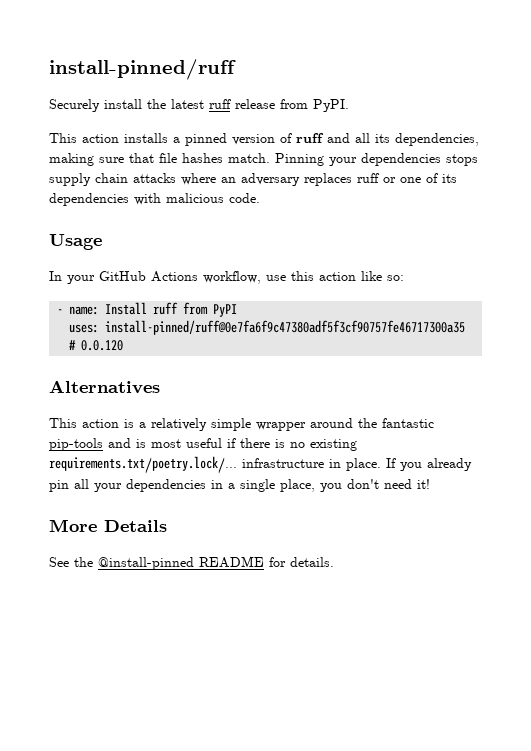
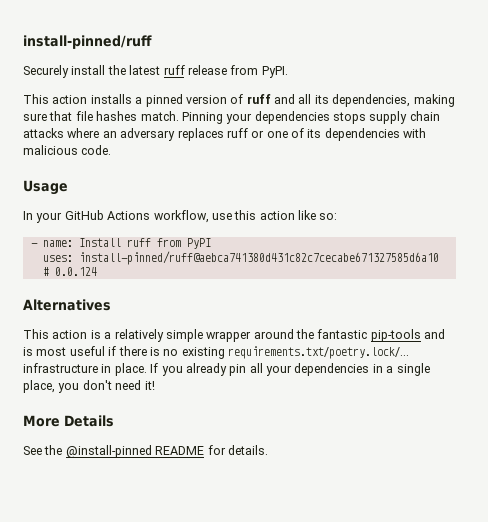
- uses: install-pinned/ruff@0e7fa6f9c47380adf5f3cf90757fe46717300a35 # 0.0.120
+ uses: install-pinned/ruff@aebca741380d431c82c7cecabe671327585d6a10 # 0.0.124

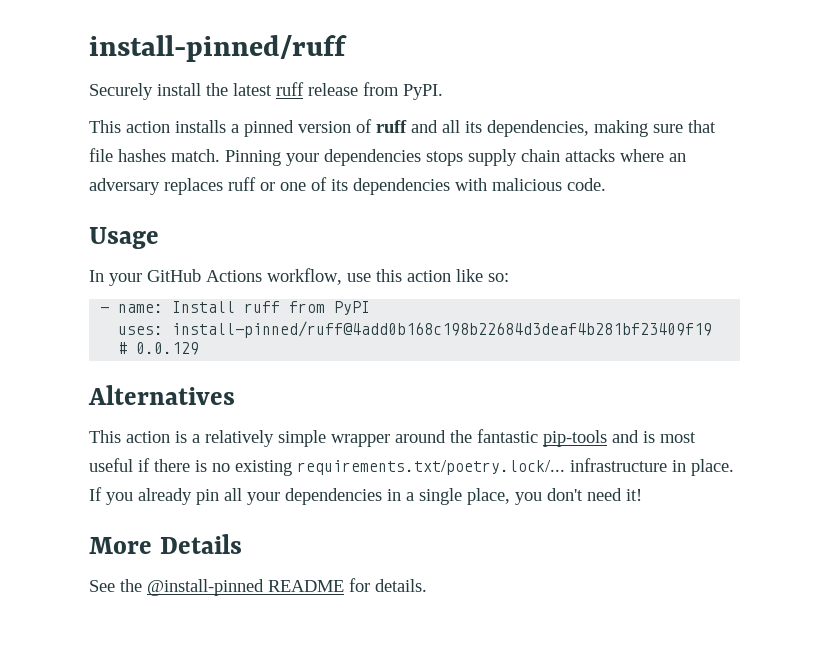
- uses: install-pinned/ruff@aebca741380d431c82c7cecabe671327585d6a10 # 0.0.124
+ uses: install-pinned/ruff@4add0b168c198b22684d3deaf4b281bf23409f19 # 0.0.129

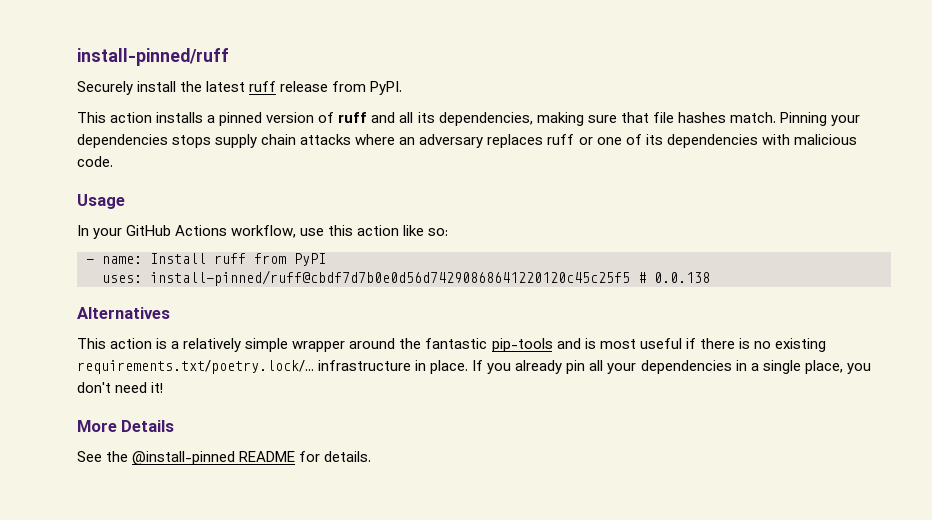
- uses: install-pinned/ruff@4add0b168c198b22684d3deaf4b281bf23409f19 # 0.0.129
+ uses: install-pinned/ruff@cbdf7d7b0e0d56d74290868641220120c45c25f5 # 0.0.138

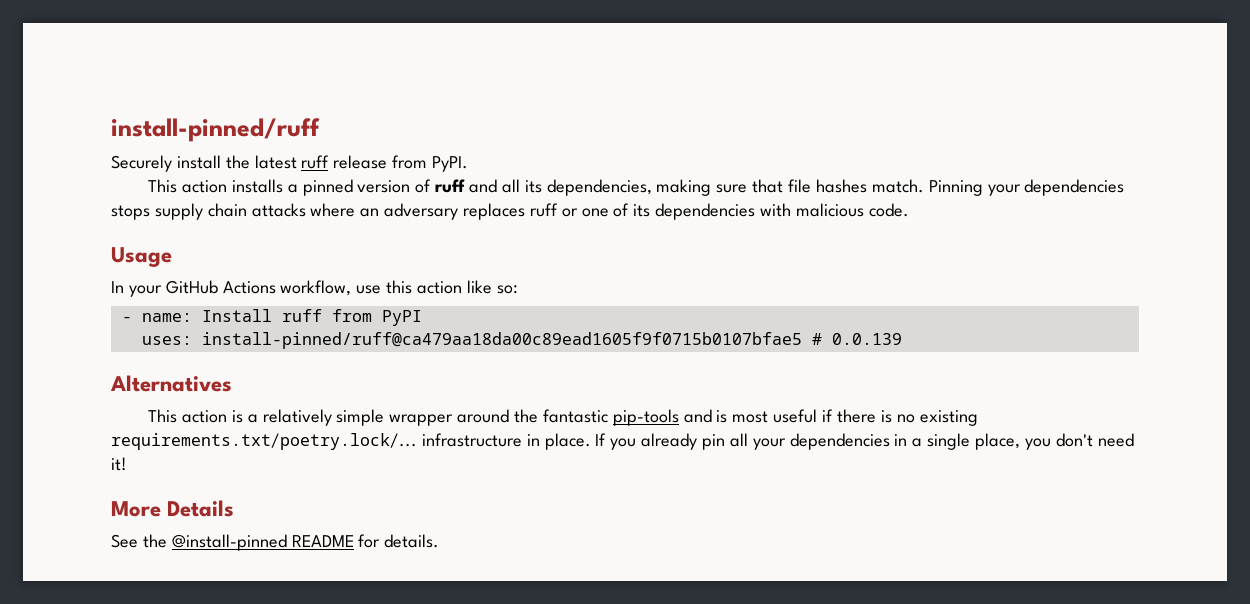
- uses: install-pinned/ruff@cbdf7d7b0e0d56d74290868641220120c45c25f5 # 0.0.138
+ uses: install-pinned/ruff@ca479aa18da00c89ead1605f9f0715b0107bfae5 # 0.0.139

